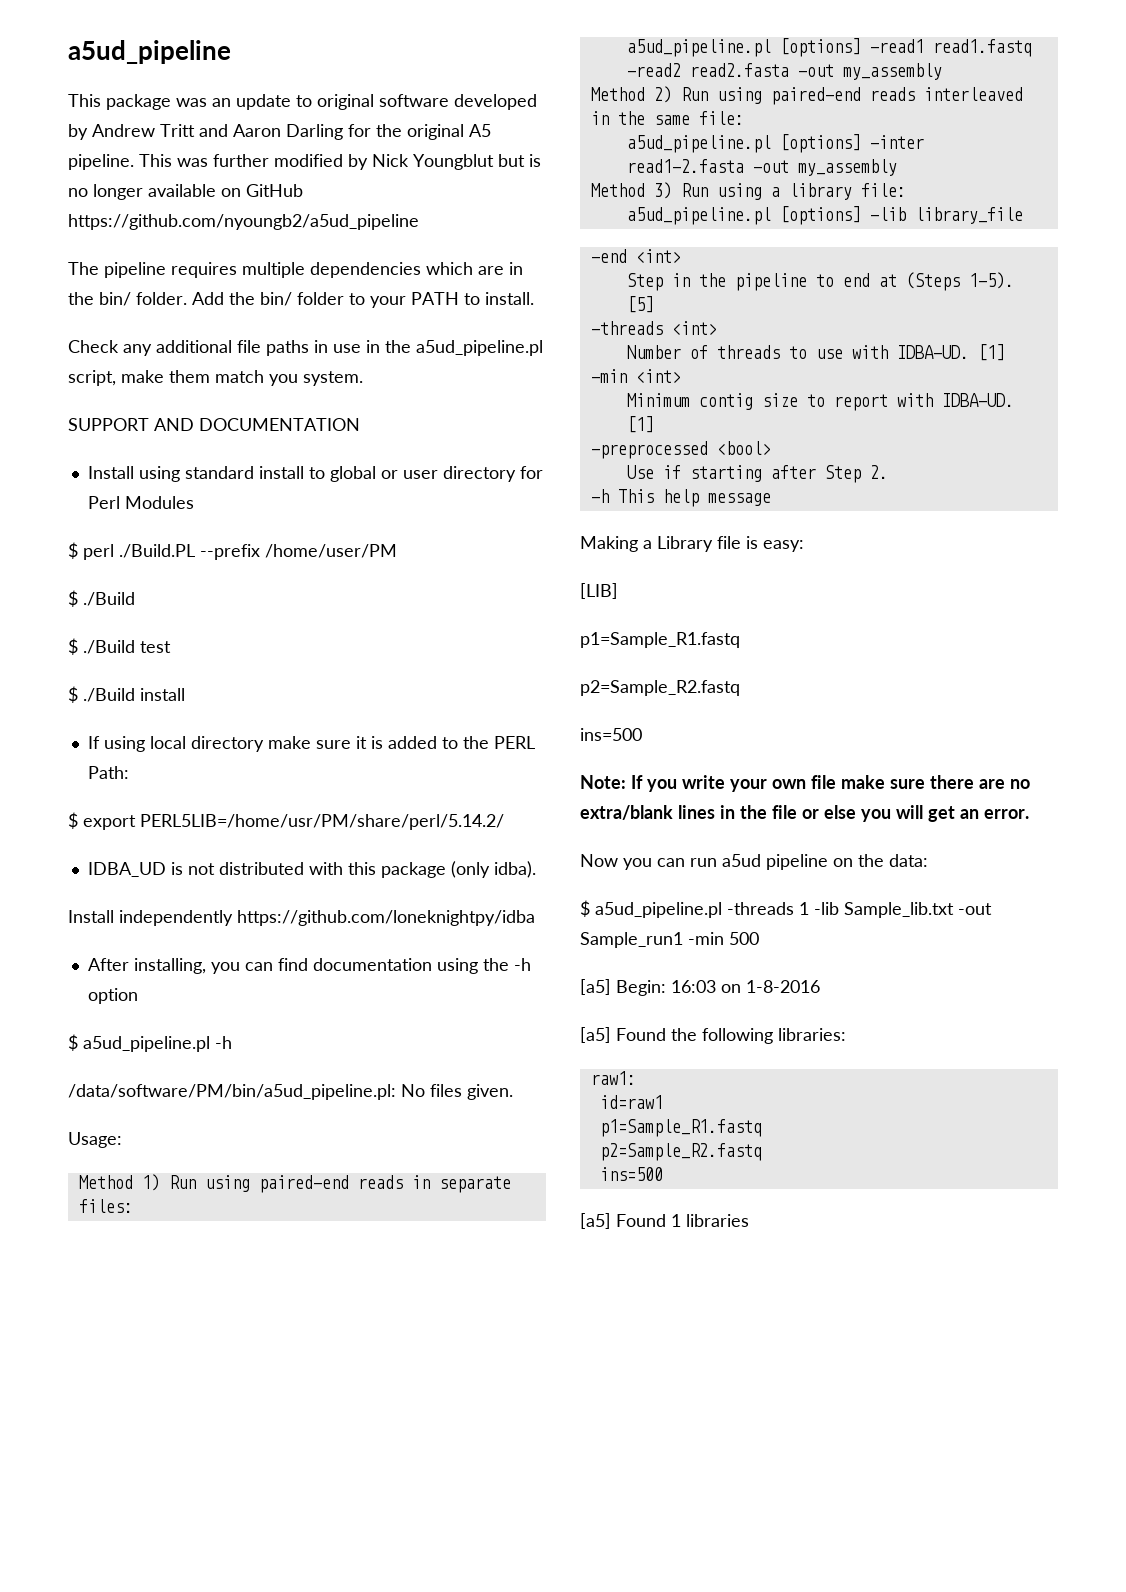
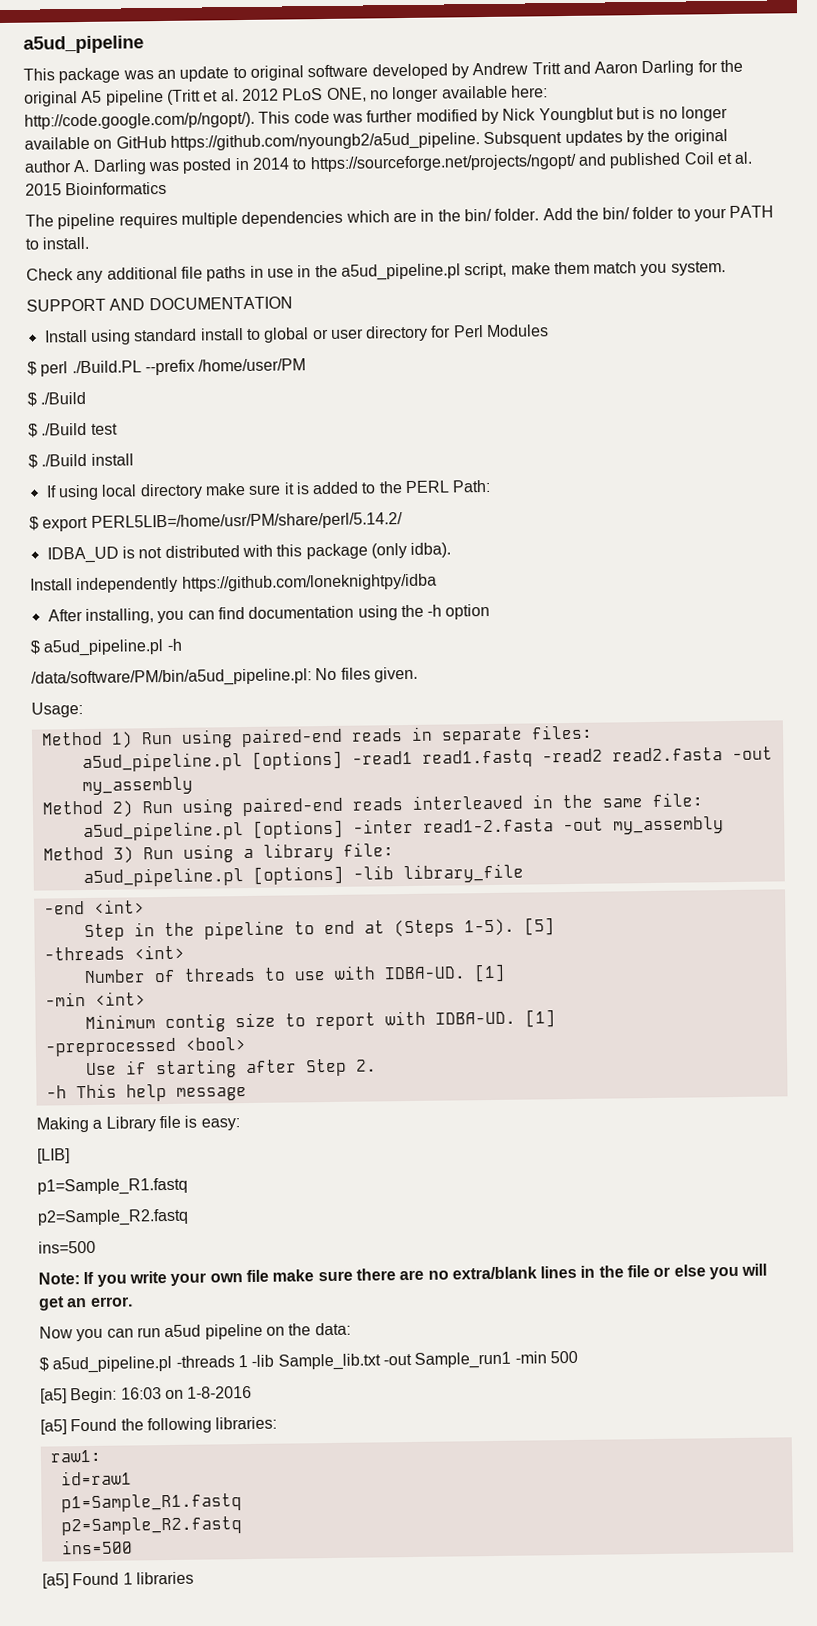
- This package was an update to original software developed by Andrew Tritt and Aaron Darling for the original A5 pipeline. This was further modified by Nick Youngblut but is no longer available on GitHub https://github.com/nyoungb2/a5ud_pipeline
+ This package was an update to original software developed by Andrew Tritt and Aaron Darling for the original A5 pipeline (Tritt et al. 2012 PLoS ONE, no longer available here: http://code.google.com/p/ngopt/). This code was further modified by Nick Youngblut but is no longer available on GitHub https://github.com/nyoungb2/a5ud_pipeline. Subsquent updates by the original author A. Darling was posted in 2014 to https://sourceforge.net/projects/ngopt/ and published Coil et al. 2015 Bioinformatics

